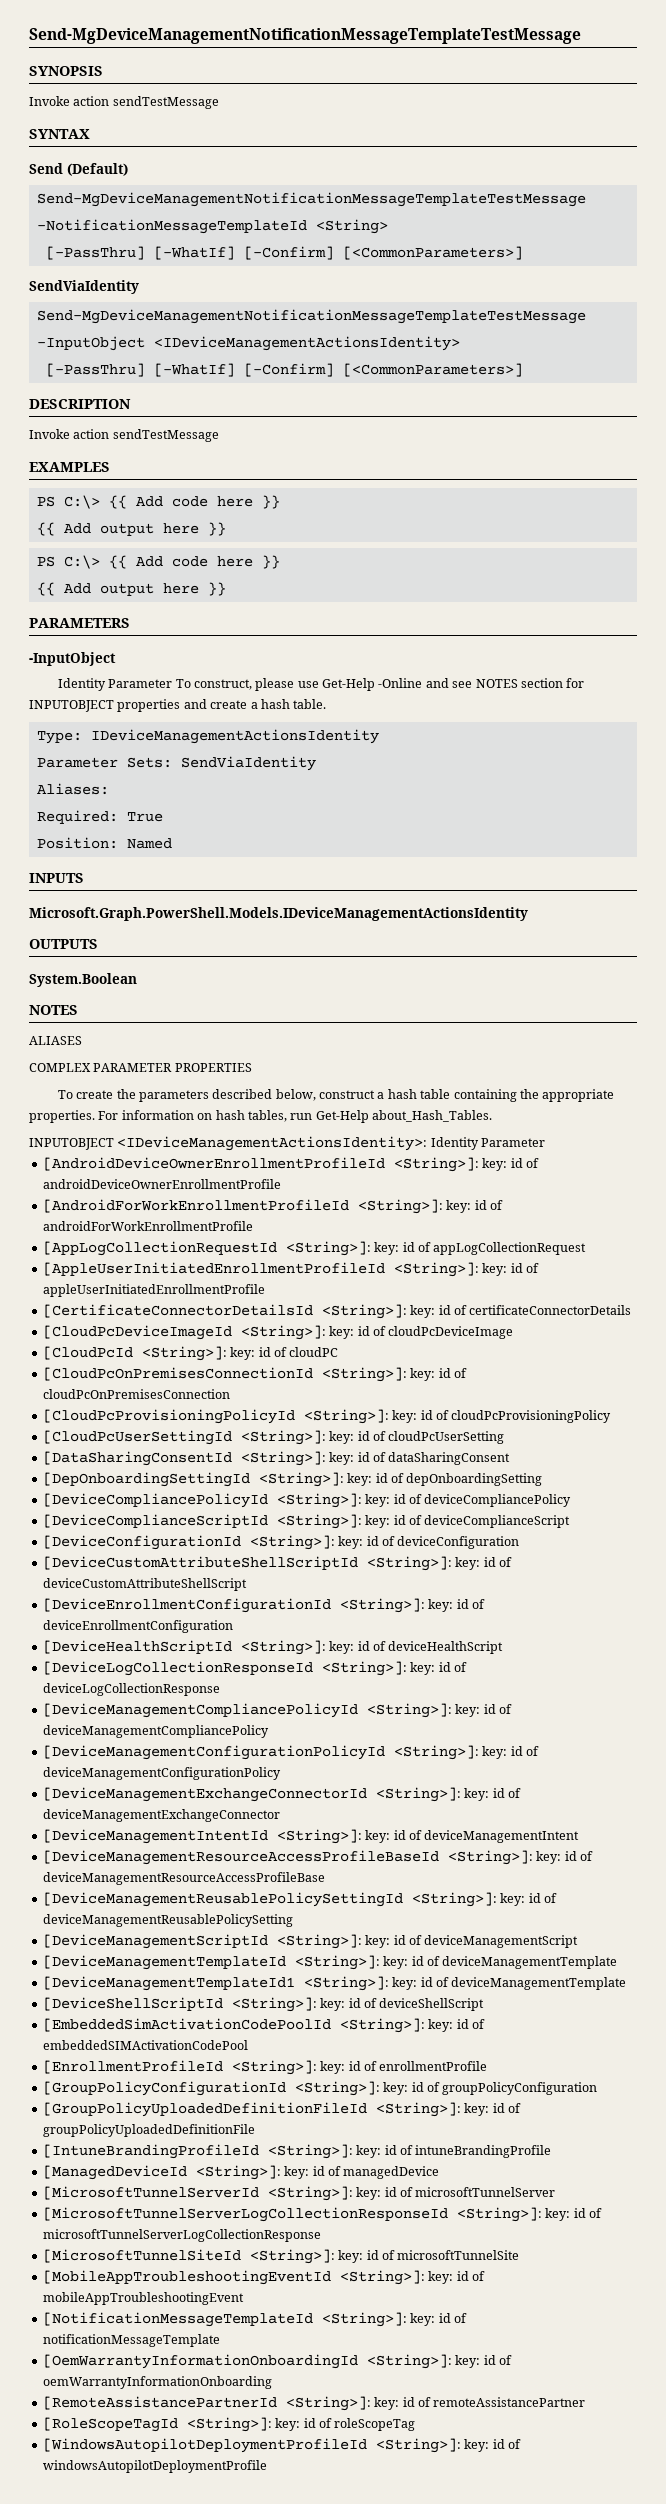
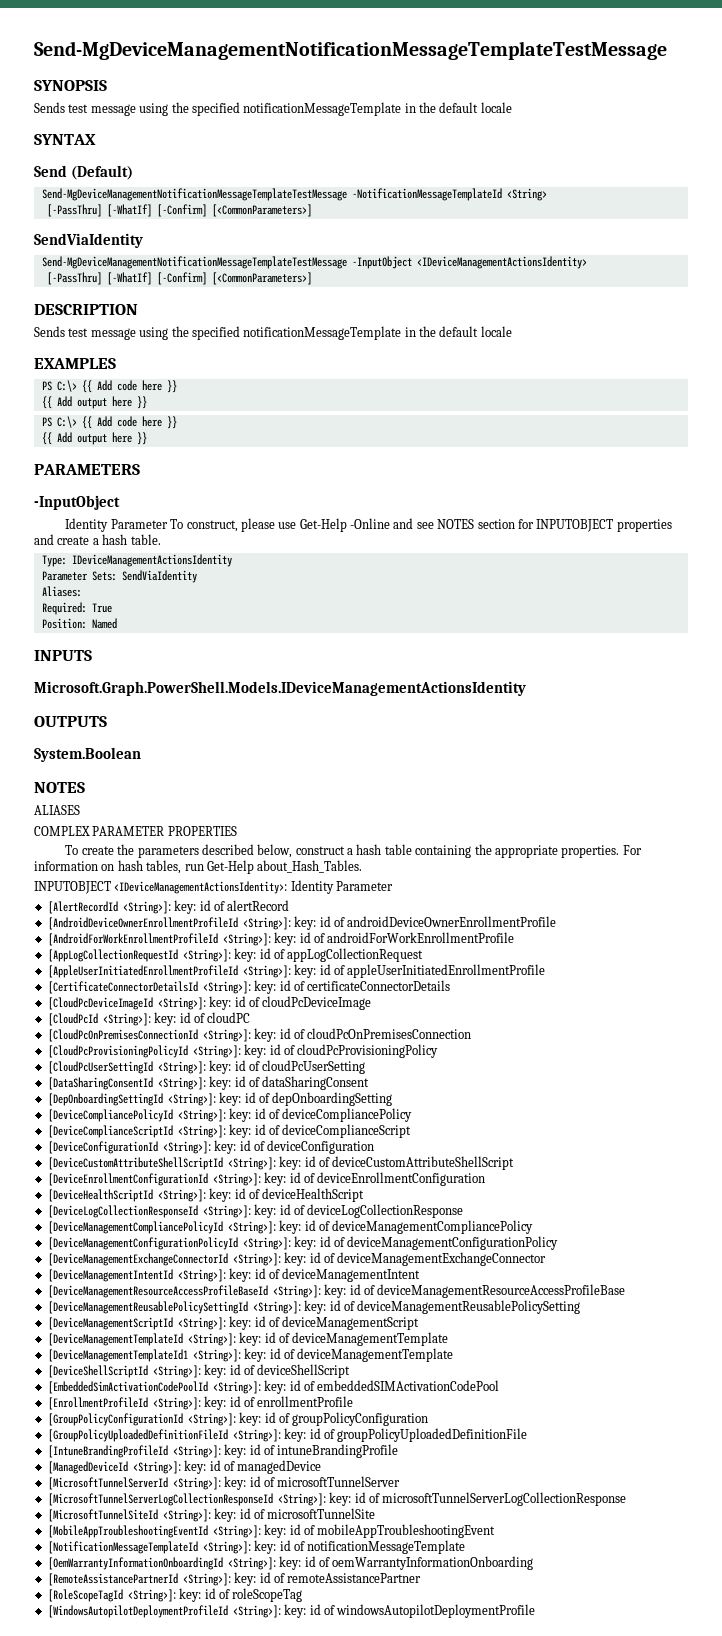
  SYNOPSIS
- Invoke action sendTestMessage
+ Sends test message using the specified notificationMessageTemplate in the default locale
  DESCRIPTION
- Invoke action sendTestMessage
+ Sends test message using the specified notificationMessageTemplate in the default locale
+ [AlertRecordId <String>]: key: id of alertRecord

